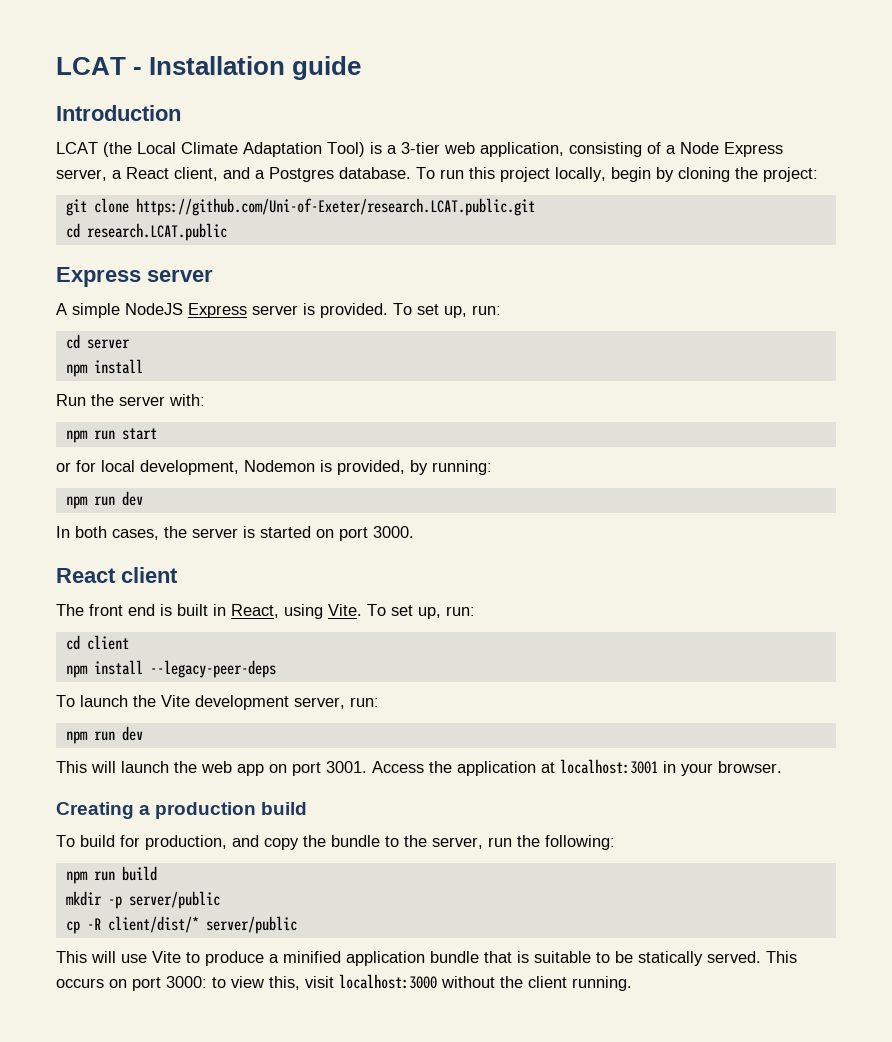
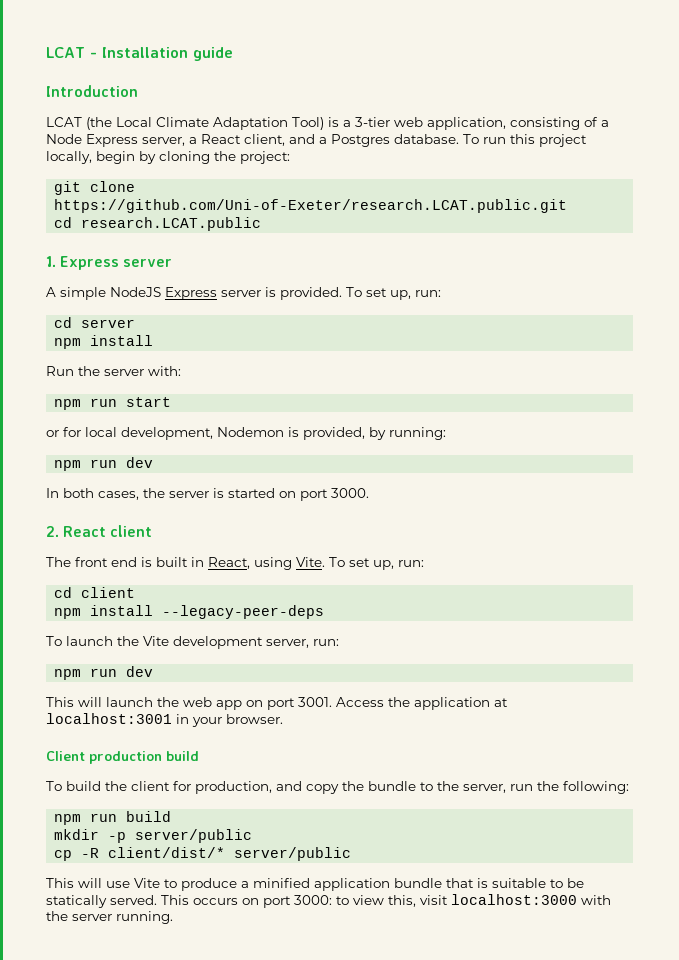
  cd research.LCAT.public
- Express server
+ 1. Express server
- React client
+ 2. React client
- Creating a production build
+ Client production build
- To build for production, and copy the bundle to the server, run the following:
+ To build the client for production, and copy the bundle to the server, run the following:
- This occurs on port 3000: to view this, visit localhost:3000 without the client running.
+ This occurs on port 3000: to view this, visit localhost:3000 with the server running.

